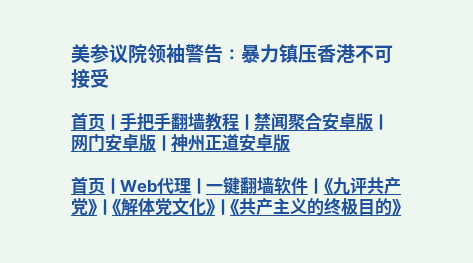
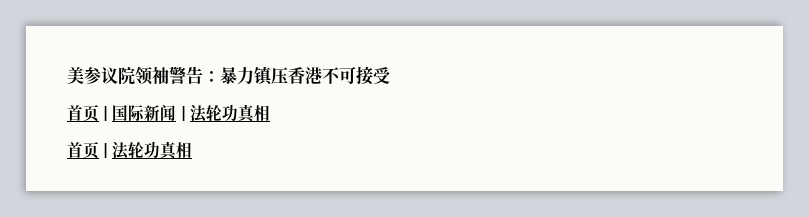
- 首页 | 手把手翻墙教程 | 禁闻聚合安卓版 | 网门安卓版 | 神州正道安卓版
- 首页 | Web代理 | 一键翻墙软件 | 《九评共产党》 | 《解体党文化》 | 《共产主义的终极目的》
+ 首页 | 国际新闻 | 法轮功真相
+ 首页 | 法轮功真相

